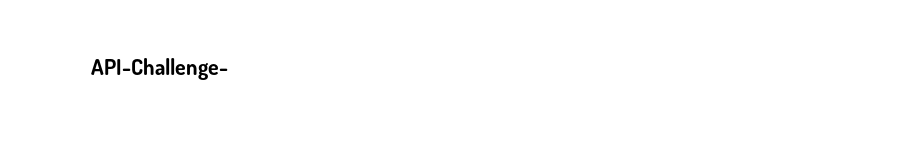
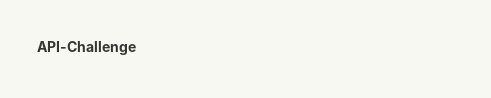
- API-Challenge-
+ API-Challenge

